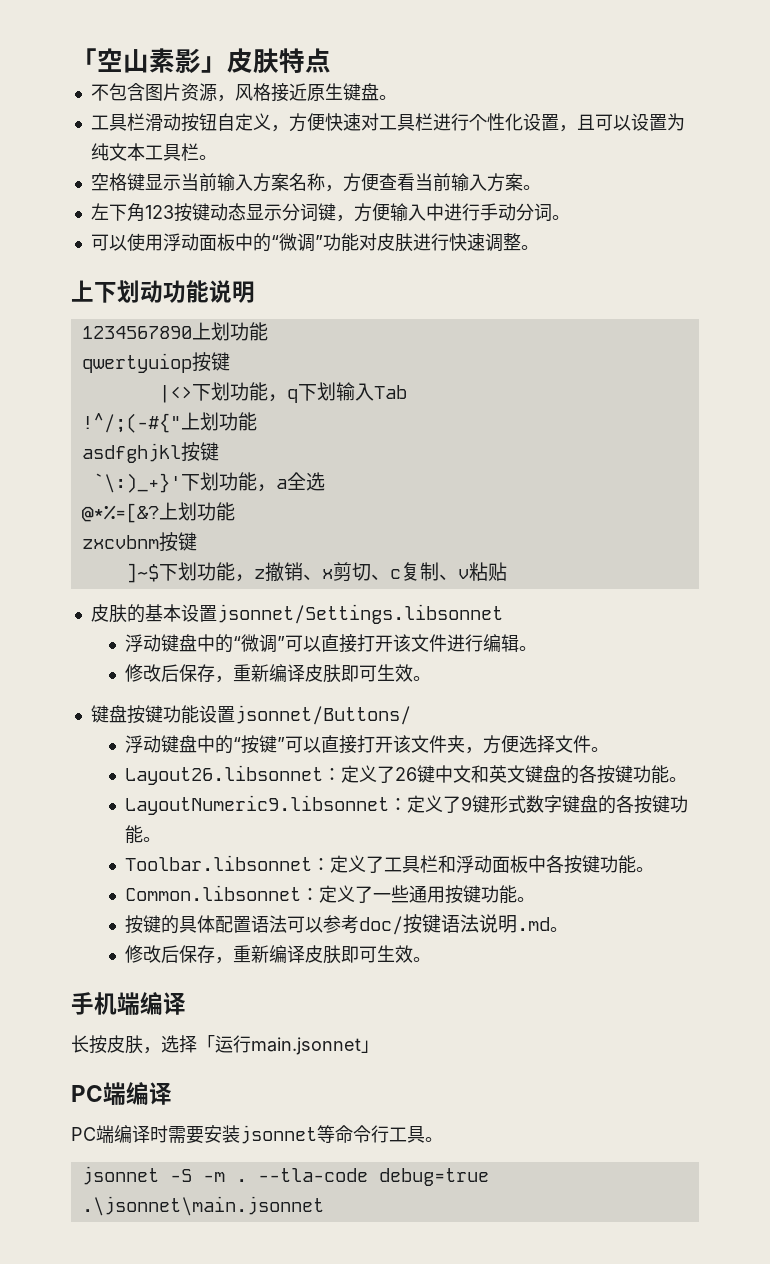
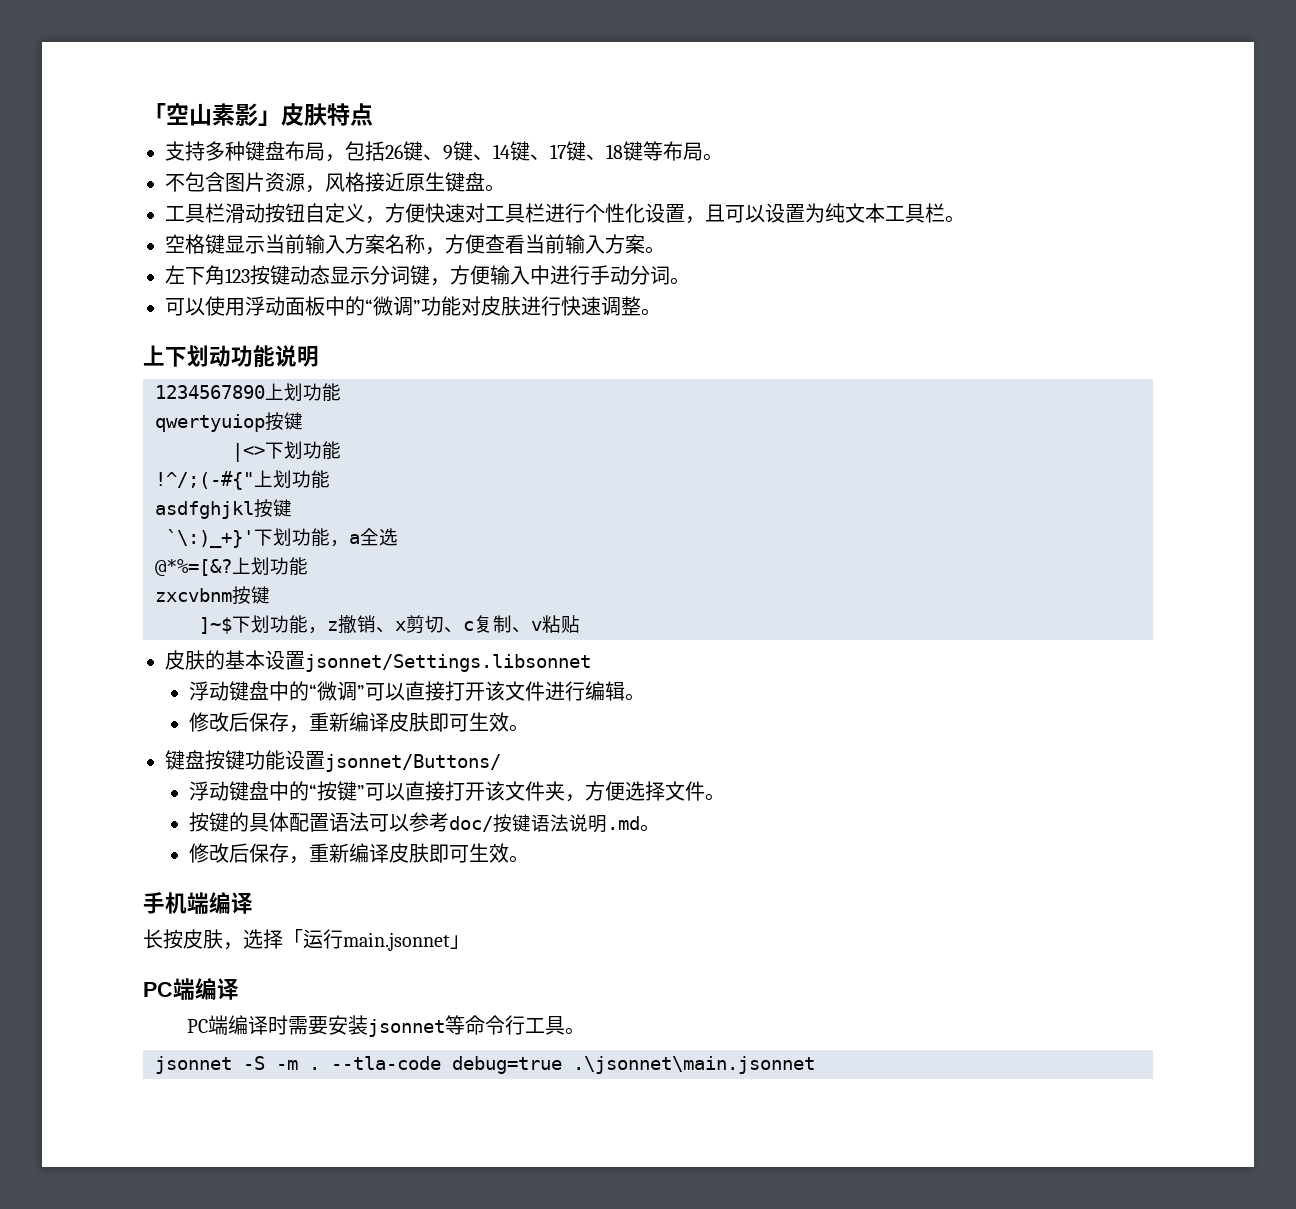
+ 支持多种键盘布局，包括26键、9键、14键、17键、18键等布局。
- |<>下划功能，q下划输入Tab
+ |<>下划功能
- Layout26.libsonnet：定义了26键中文和英文键盘的各按键功能。
- LayoutNumeric9.libsonnet：定义了9键形式数字键盘的各按键功能。
- Toolbar.libsonnet：定义了工具栏和浮动面板中各按键功能。
- Common.libsonnet：定义了一些通用按键功能。

